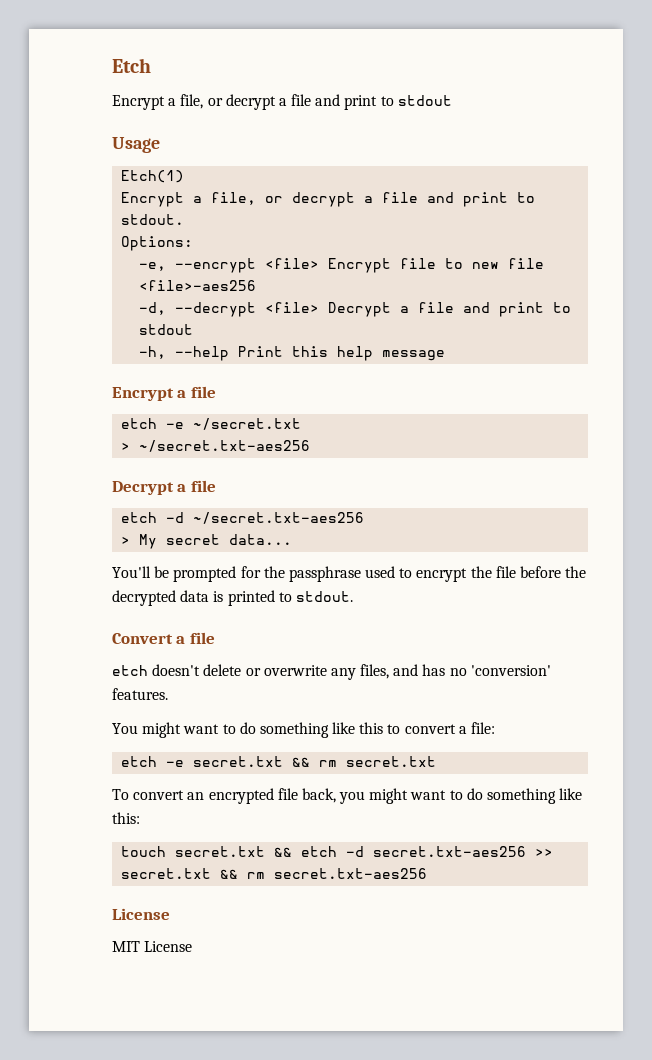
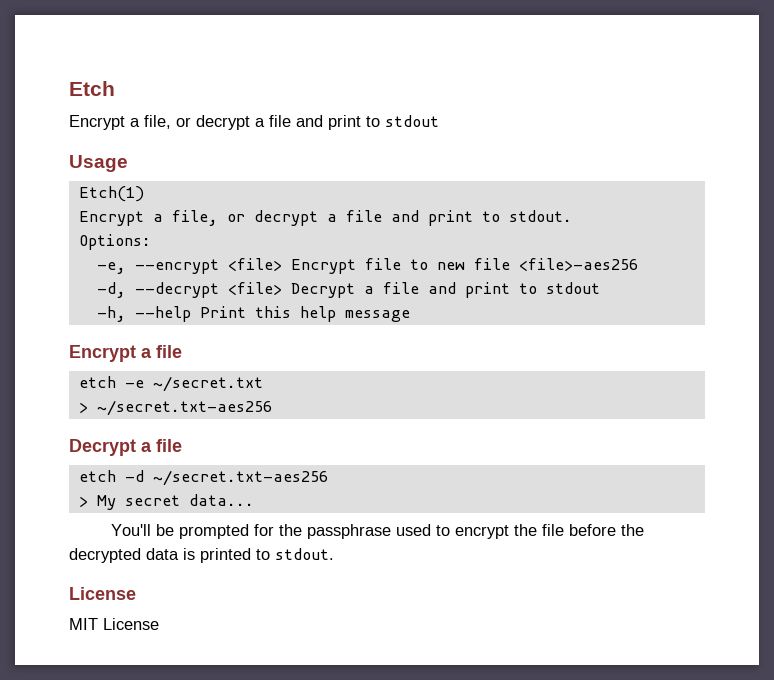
- Convert a file
- etch doesn't delete or overwrite any files, and has no 'conversion' features.
- You might want to do something like this to convert a file:
- etch -e secret.txt && rm secret.txt
- To convert an encrypted file back, you might want to do something like this:
- touch secret.txt && etch -d secret.txt-aes256 >> secret.txt && rm secret.txt-aes256

